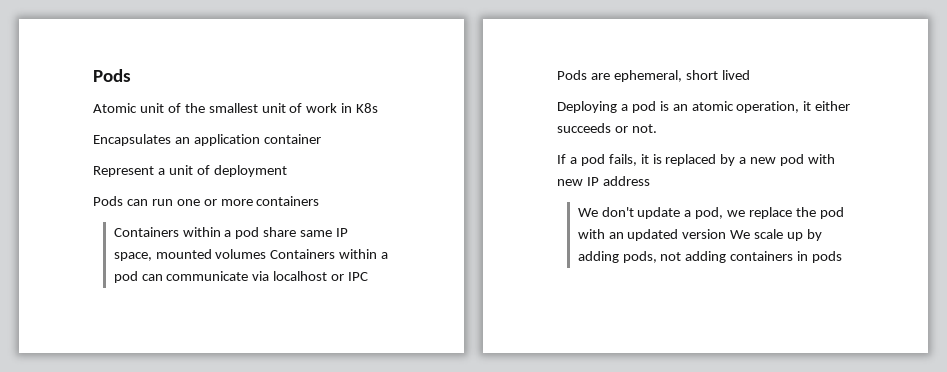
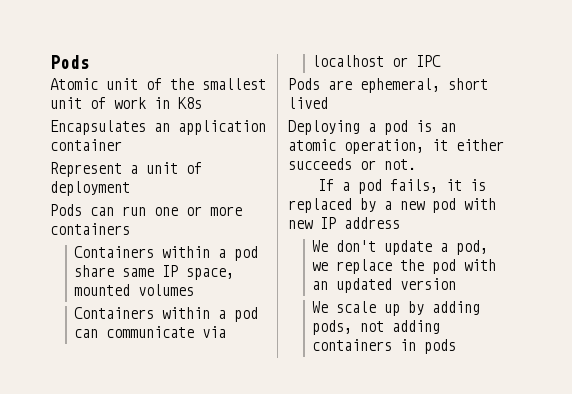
- Containers within a pod share same IP space, mounted volumes Containers within a pod can communicate via localhost or IPC
+ Containers within a pod share same IP space, mounted volumes
+ Containers within a pod can communicate via localhost or IPC
- We don't update a pod, we replace the pod with an updated version We scale up by adding pods, not adding containers in pods
+ We don't update a pod, we replace the pod with an updated version
+ We scale up by adding pods, not adding containers in pods

